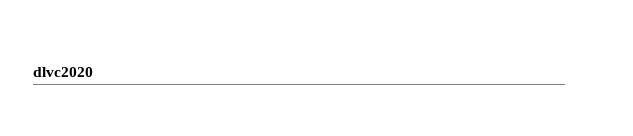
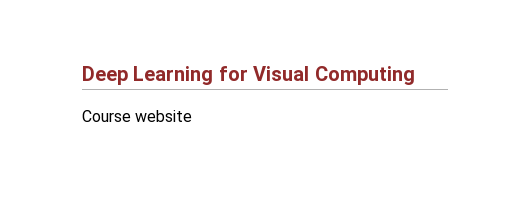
- dlvc2020
+ Deep Learning for Visual Computing
+ Course website

